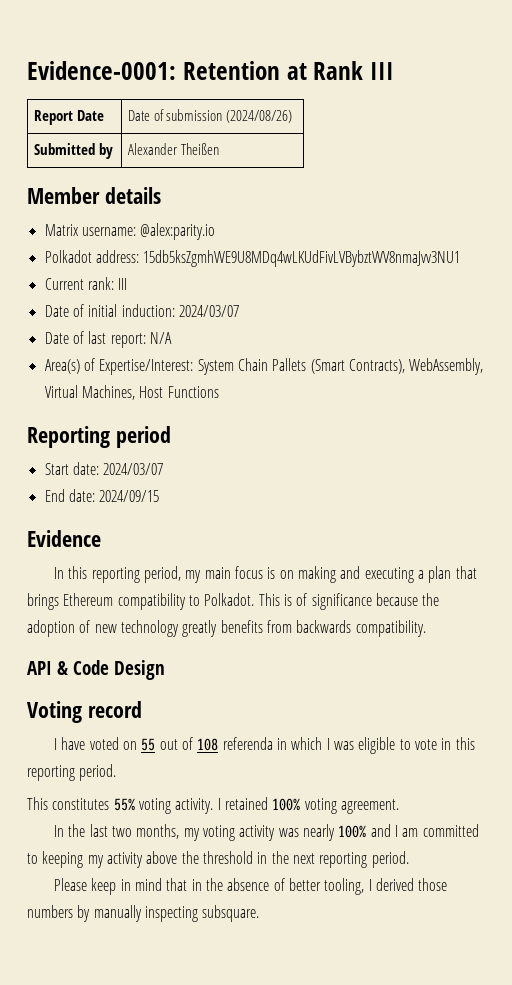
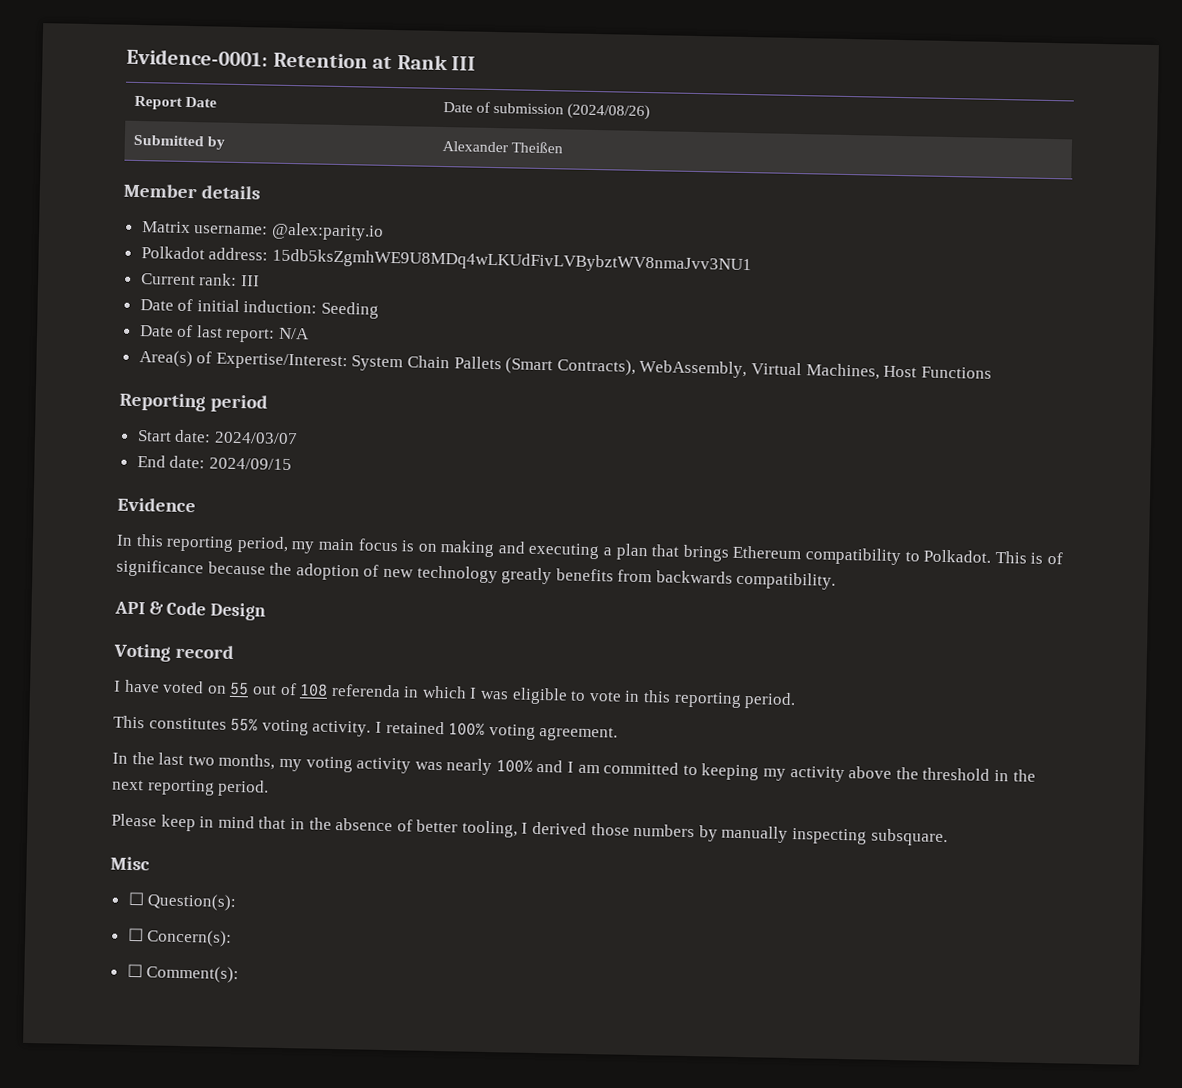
- Date of initial induction: 2024/03/07
+ Date of initial induction: Seeding
+ Misc
+ ☐ Question(s):
+ ☐ Concern(s):
+ ☐ Comment(s):

